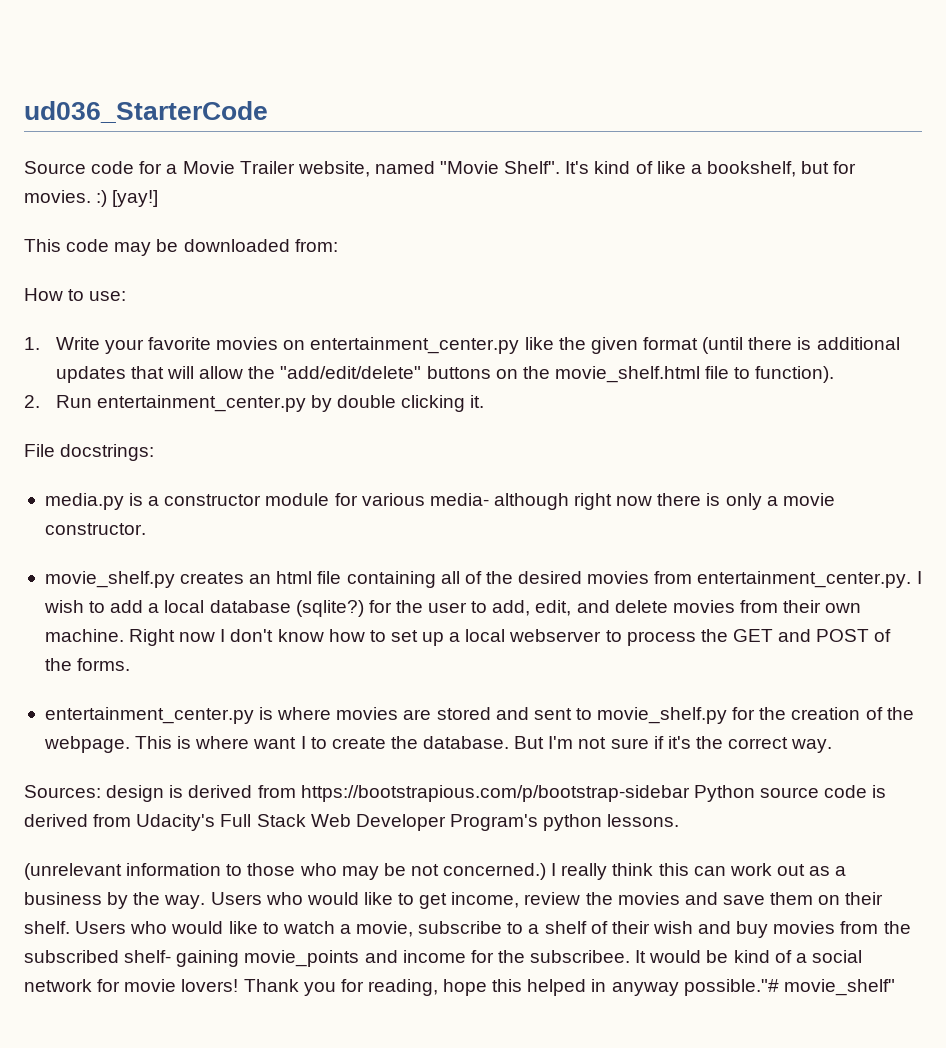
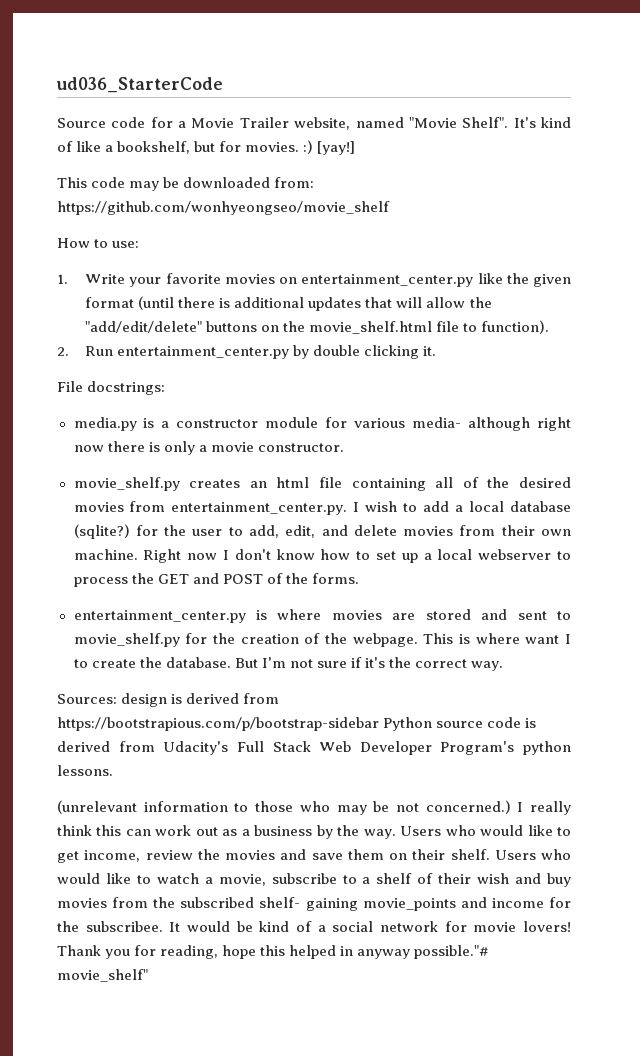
- This code may be downloaded from:
+ This code may be downloaded from: https://github.com/wonhyeongseo/movie_shelf

